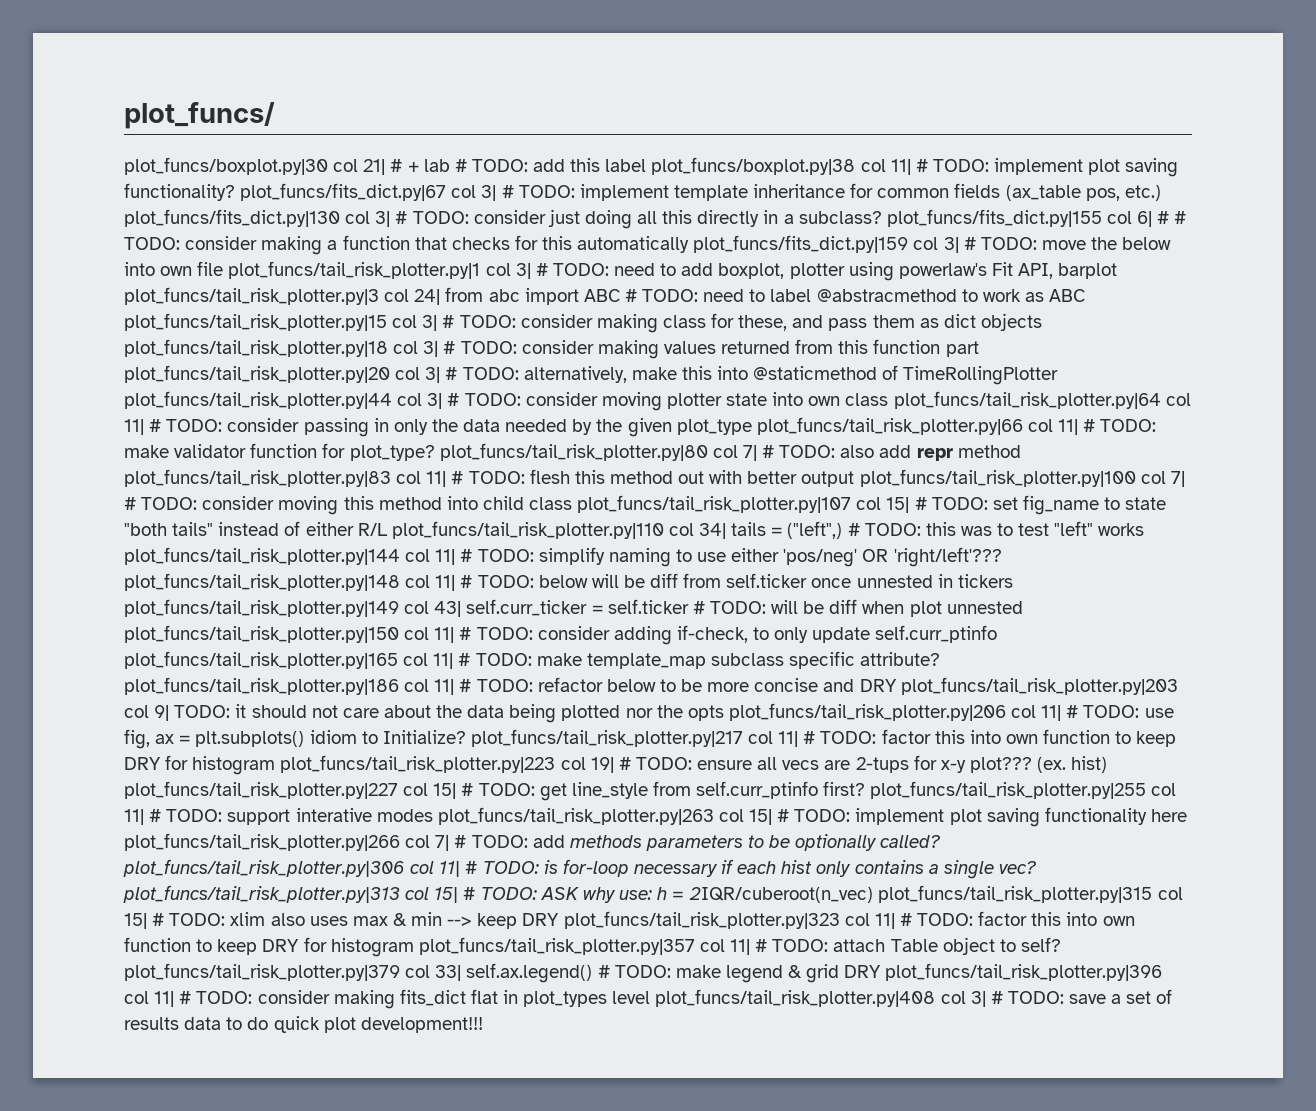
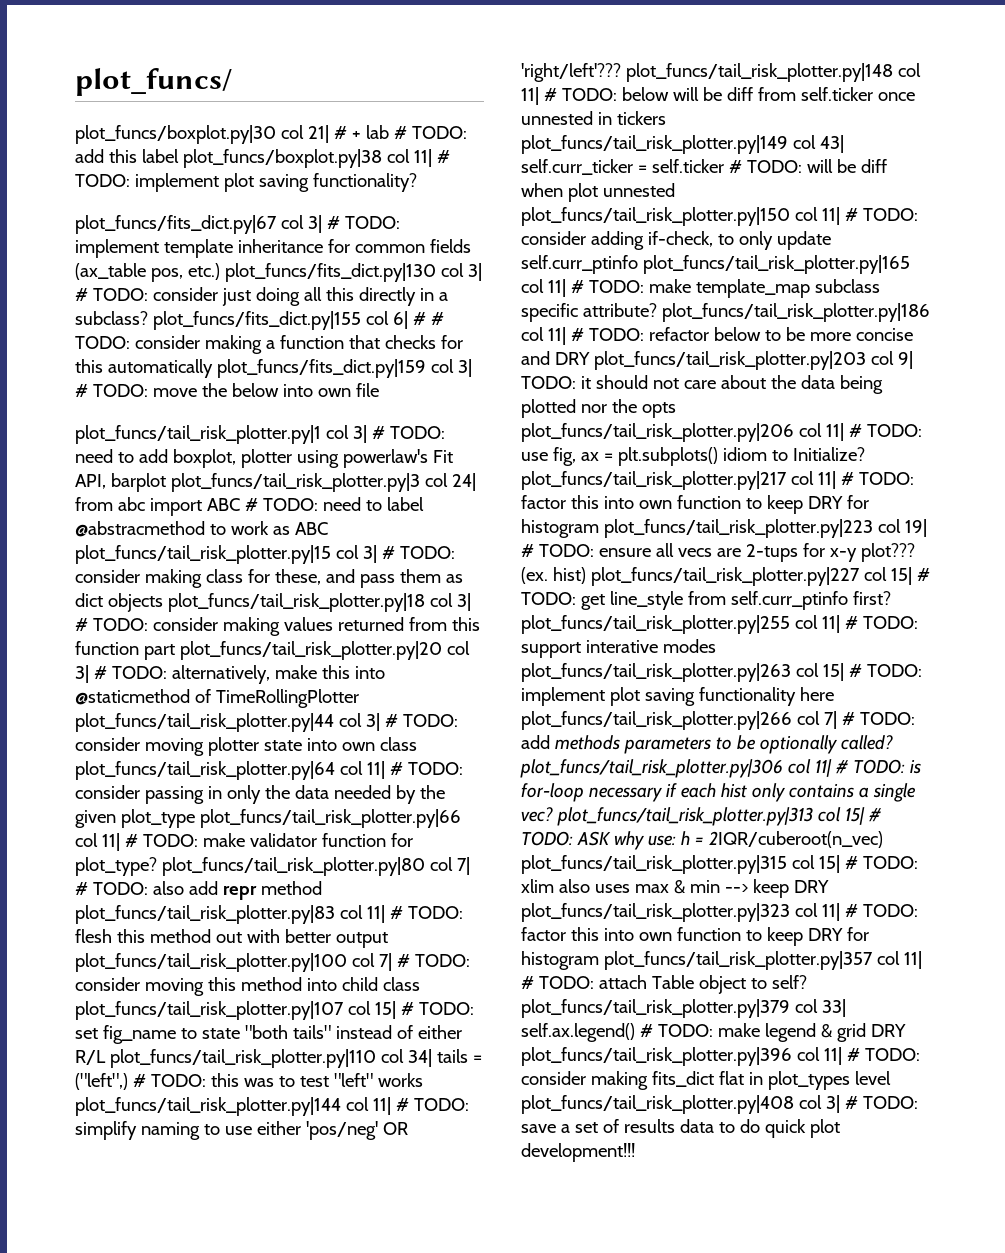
- implement plot saving functionality? plot_funcs/fits_dict.py|67 col 3| # TODO:
+ implement plot saving functionality?
+ plot_funcs/fits_dict.py|67 col 3| # TODO:
- move the below into own file plot_funcs/tail_risk_plotter.py|1 col 3| # TODO:
+ move the below into own file
+ plot_funcs/tail_risk_plotter.py|1 col 3| # TODO:

